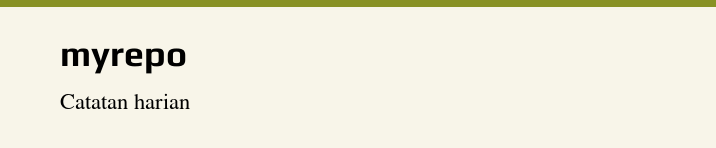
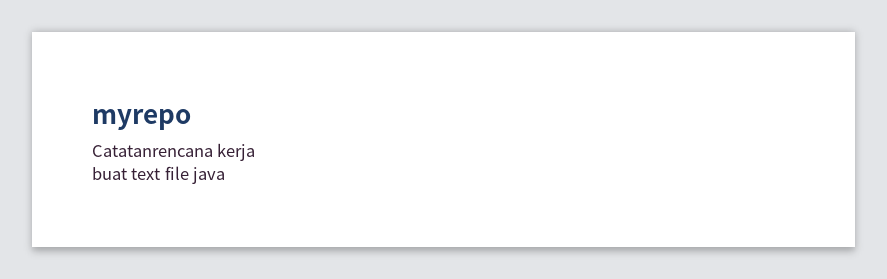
- Catatan harian
+ Catatanrencana kerja
+ buat text file java

